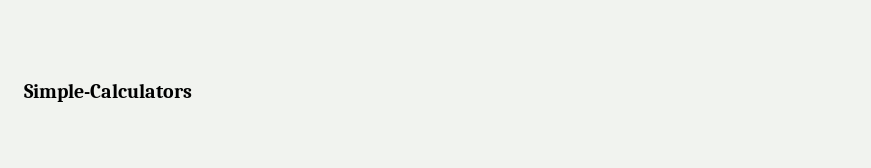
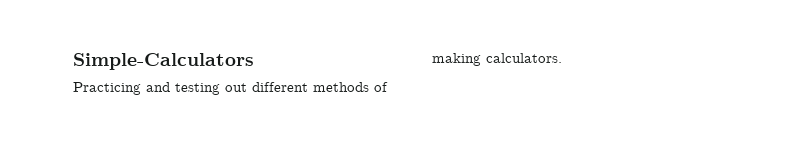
+ Practicing and testing out different methods of making calculators.

